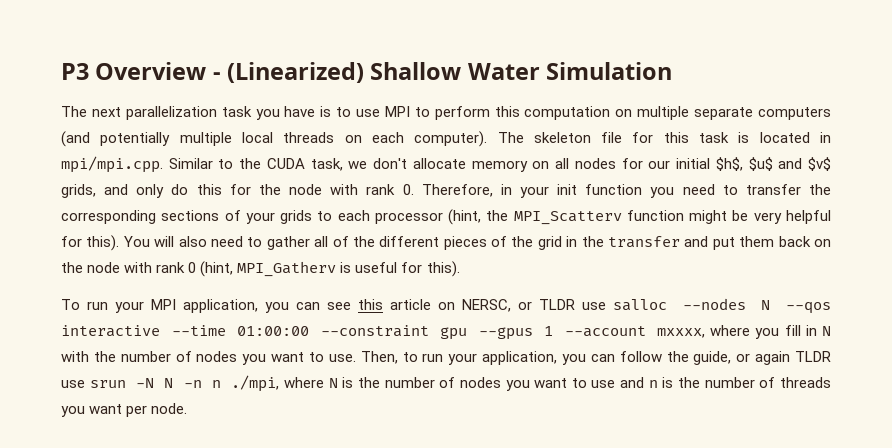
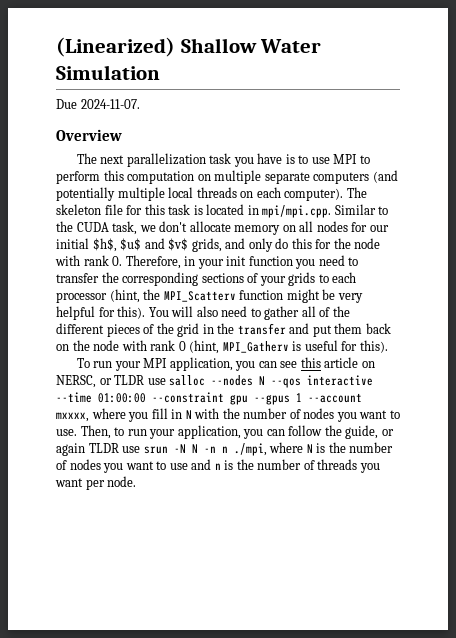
- P3 Overview - (Linearized) Shallow Water Simulation
+ (Linearized) Shallow Water Simulation
+ Due 2024-11-07.
+ Overview

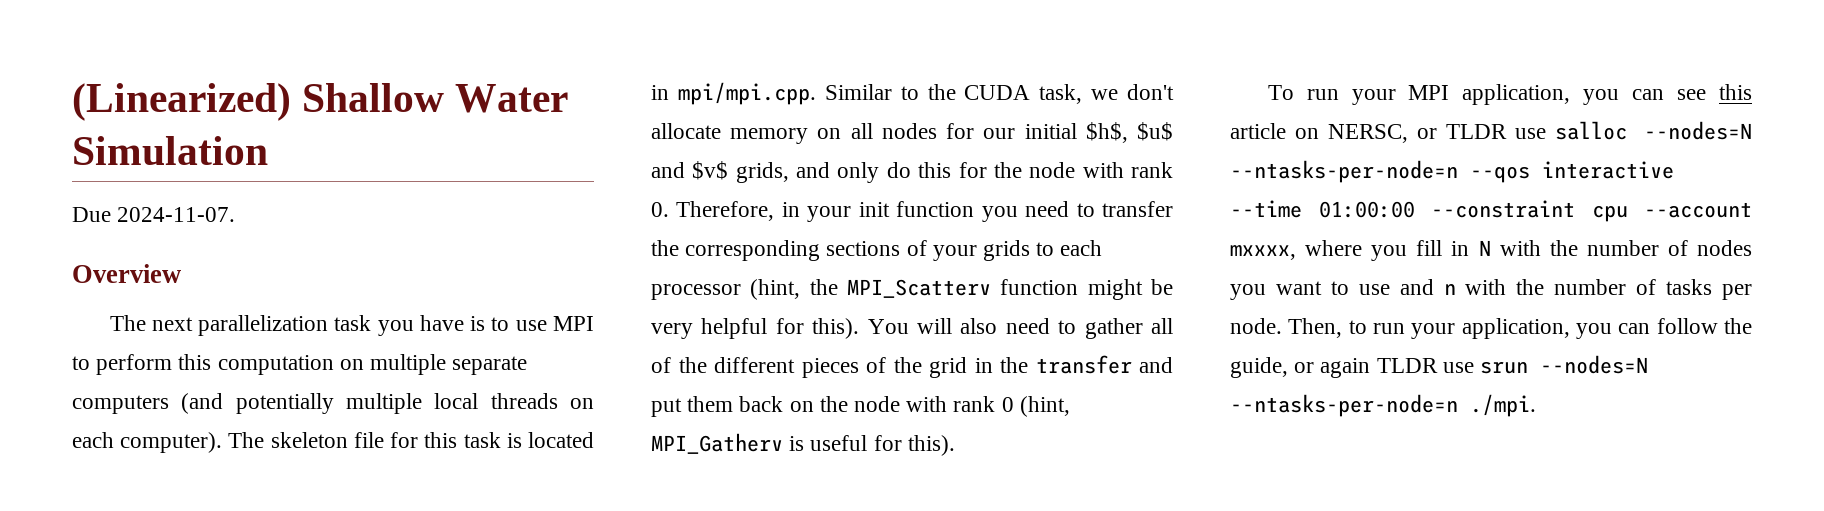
- To run your MPI application, you can see this article on NERSC, or TLDR use salloc --nodes N --qos interactive --time 01:00:00 --constraint gpu --gpus 1 --account mxxxx, where you fill in N with the number of nodes you want to use.
+ To run your MPI application, you can see this article on NERSC, or TLDR use salloc --nodes=N --ntasks-per-node=n --qos interactive --time 01:00:00 --constraint cpu --account mxxxx, where you fill in N with the number of nodes you want to use and n with the number of tasks per node.
- Then, to run your application, you can follow the guide, or again TLDR use srun -N N -n n ./mpi, where N is the number of nodes you want to use and n is the number of threads you want per node.
+ Then, to run your application, you can follow the guide, or again TLDR use srun --nodes=N --ntasks-per-node=n ./mpi.

